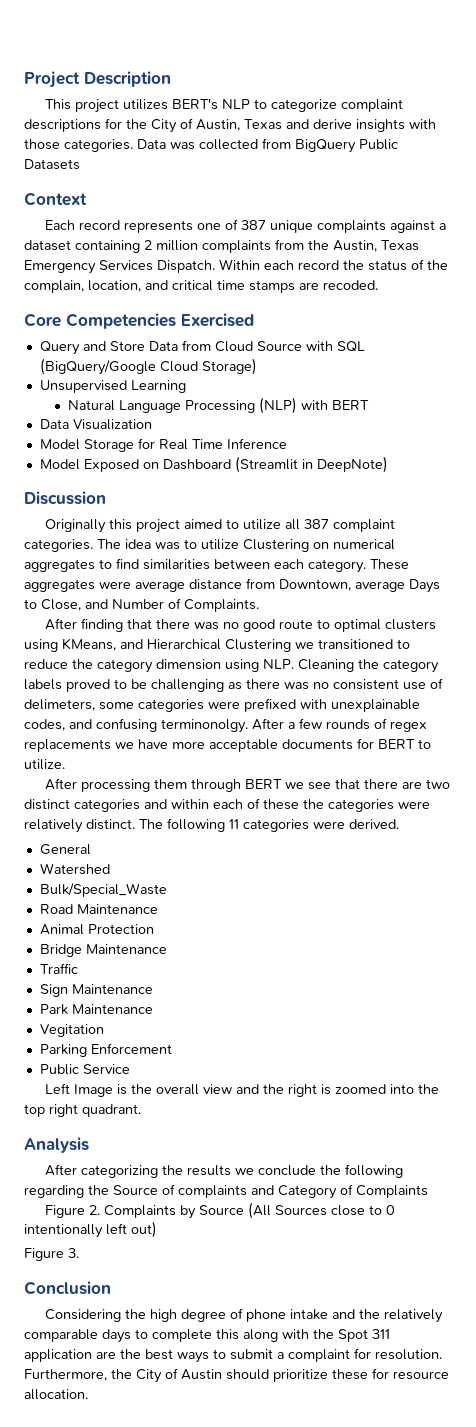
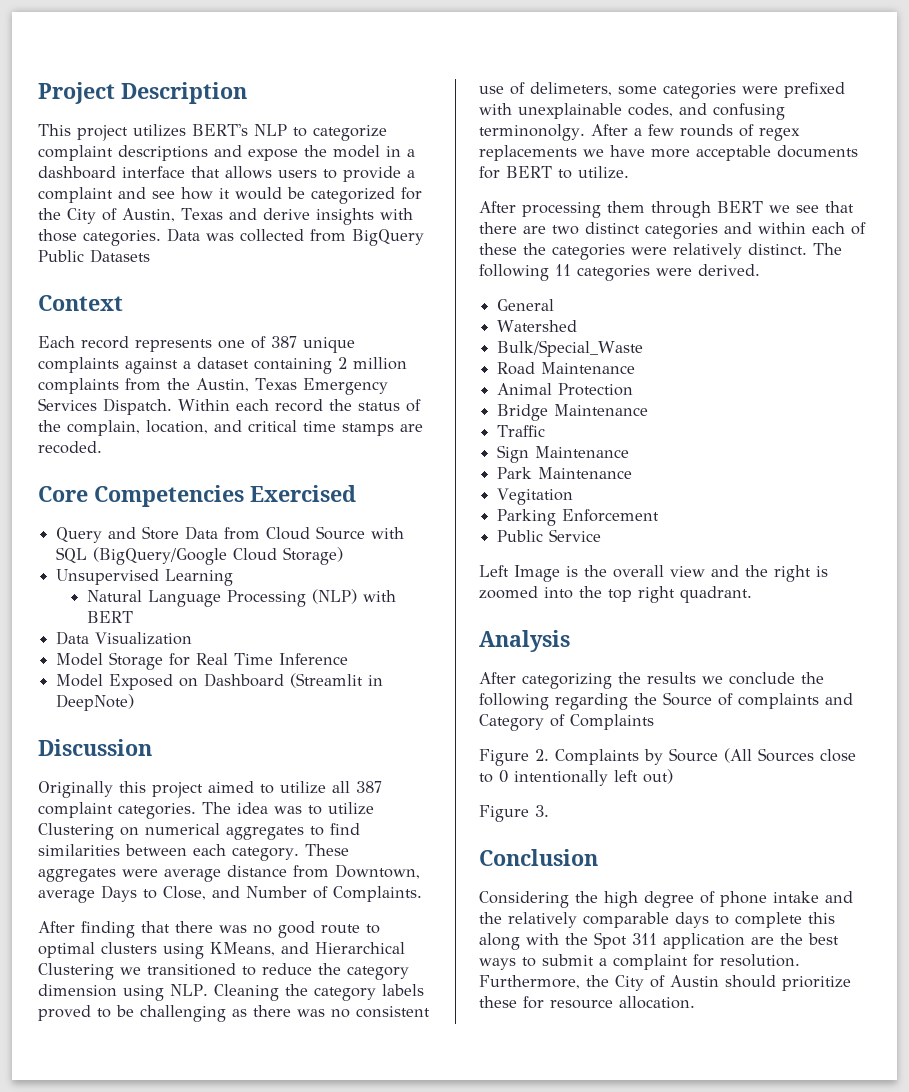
- This project utilizes BERT's NLP to categorize complaint descriptions for the City of Austin, Texas and derive insights with those categories.
+ This project utilizes BERT's NLP to categorize complaint descriptions and expose the model in a dashboard interface that allows users to provide a complaint and see how it would be categorized for the City of Austin, Texas and derive insights with those categories.

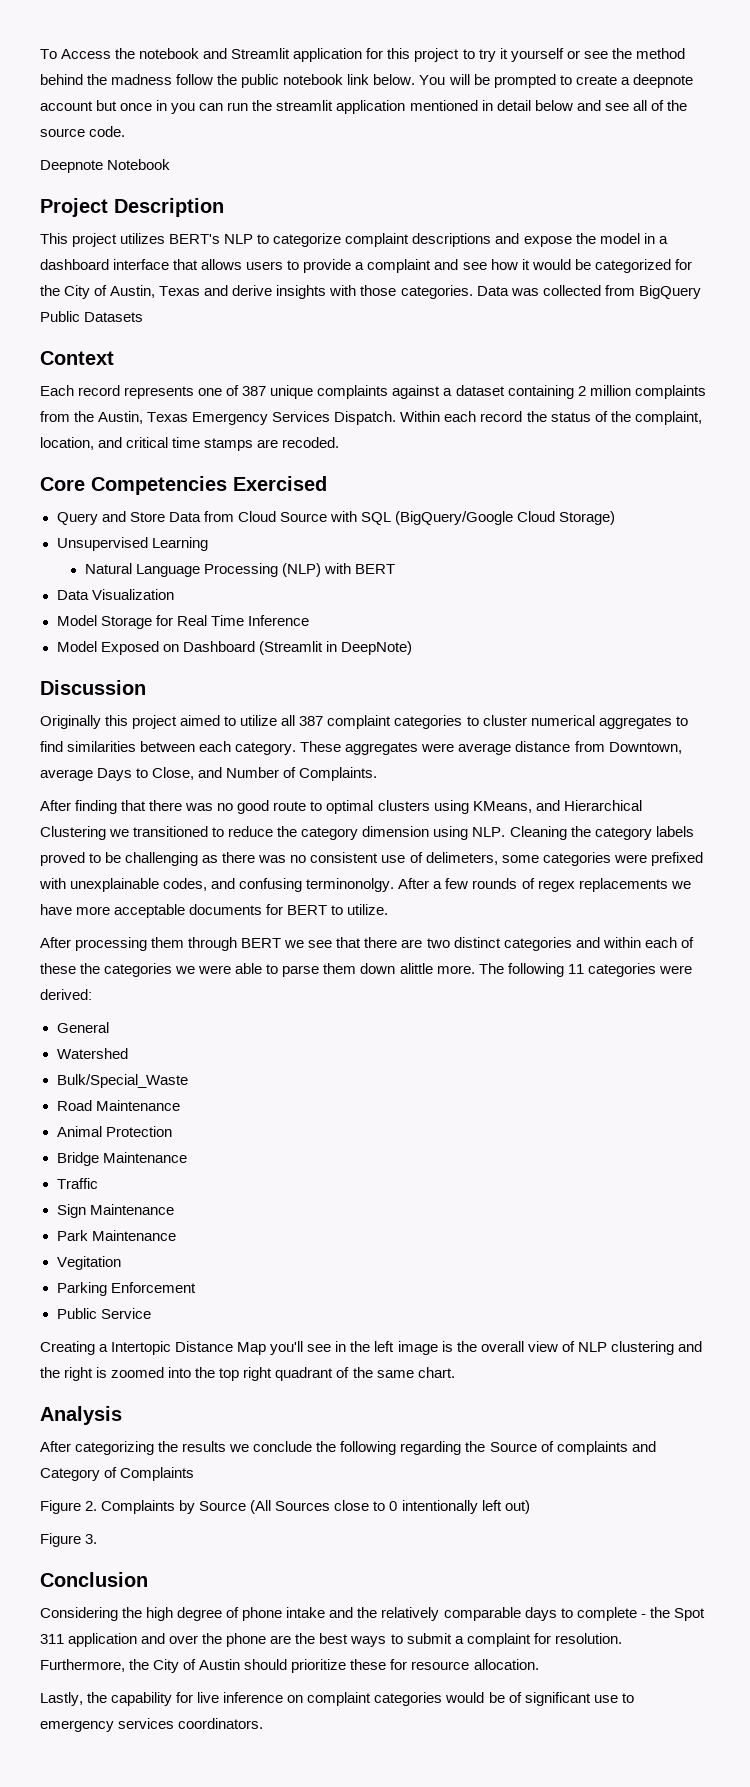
+ To Access the notebook and Streamlit application for this project to try it yourself or see the method behind the madness follow the public notebook link below. You will be prompted to create a deepnote account but once in you can run the streamlit application mentioned in detail below and see all of the source code.
+ Deepnote Notebook
- Within each record the status of the complain, location, and critical time stamps are recoded.
+ Within each record the status of the complaint, location, and critical time stamps are recoded.
- Originally this project aimed to utilize all 387 complaint categories. The idea was to utilize Clustering on numerical aggregates to find similarities between each category.
+ Originally this project aimed to utilize all 387 complaint categories to cluster numerical aggregates to find similarities between each category.
- After processing them through BERT we see that there are two distinct categories and within each of these the categories were relatively distinct.
+ After processing them through BERT we see that there are two distinct categories and within each of these the categories we were able to parse them down alittle more.
- The following 11 categories were derived.
+ The following 11 categories were derived:
- Left Image is the overall view and the right is zoomed into the top right quadrant.
+ Creating a Intertopic Distance Map you'll see in the left image is the overall view of NLP clustering and the right is zoomed into the top right quadrant of the same chart.
- Considering the high degree of phone intake and the relatively comparable days to complete this along with the Spot 311 application are the best ways to submit a complaint for resolution.
+ Considering the high degree of phone intake and the relatively comparable days to complete - the Spot 311 application and over the phone are the best ways to submit a complaint for resolution.
+ Lastly, the capability for live inference on complaint categories would be of significant use to emergency services coordinators.

